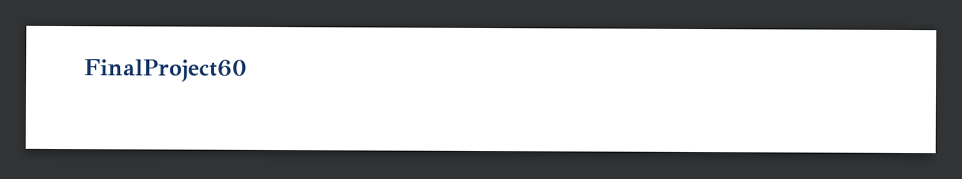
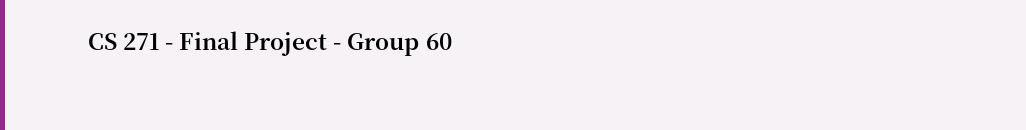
- FinalProject60
+ CS 271 - Final Project - Group 60

